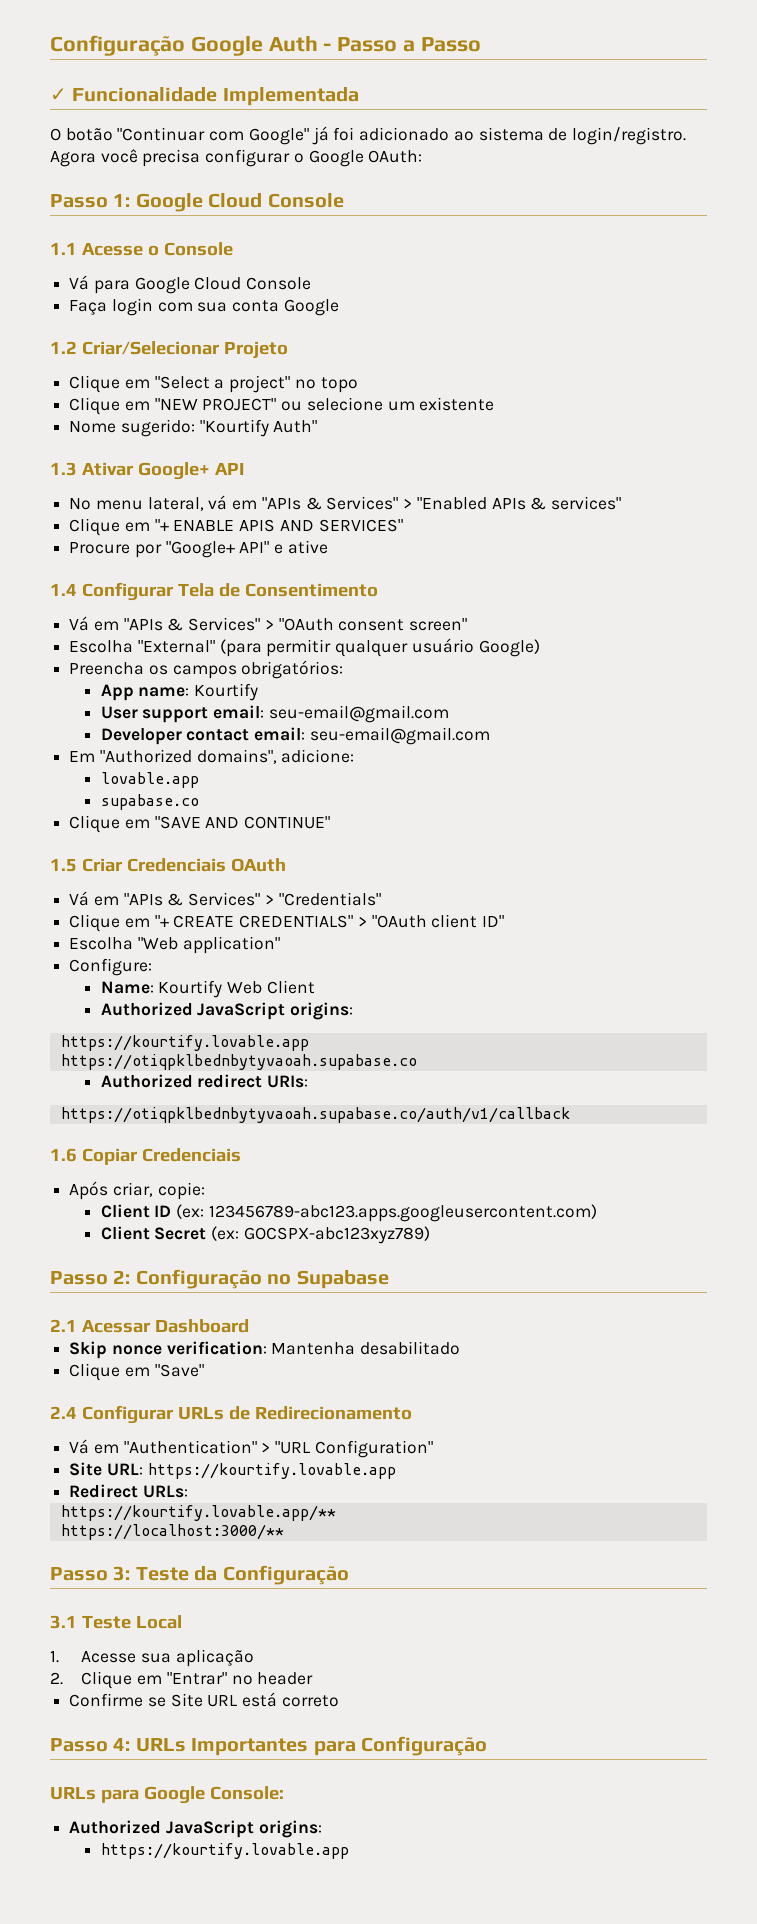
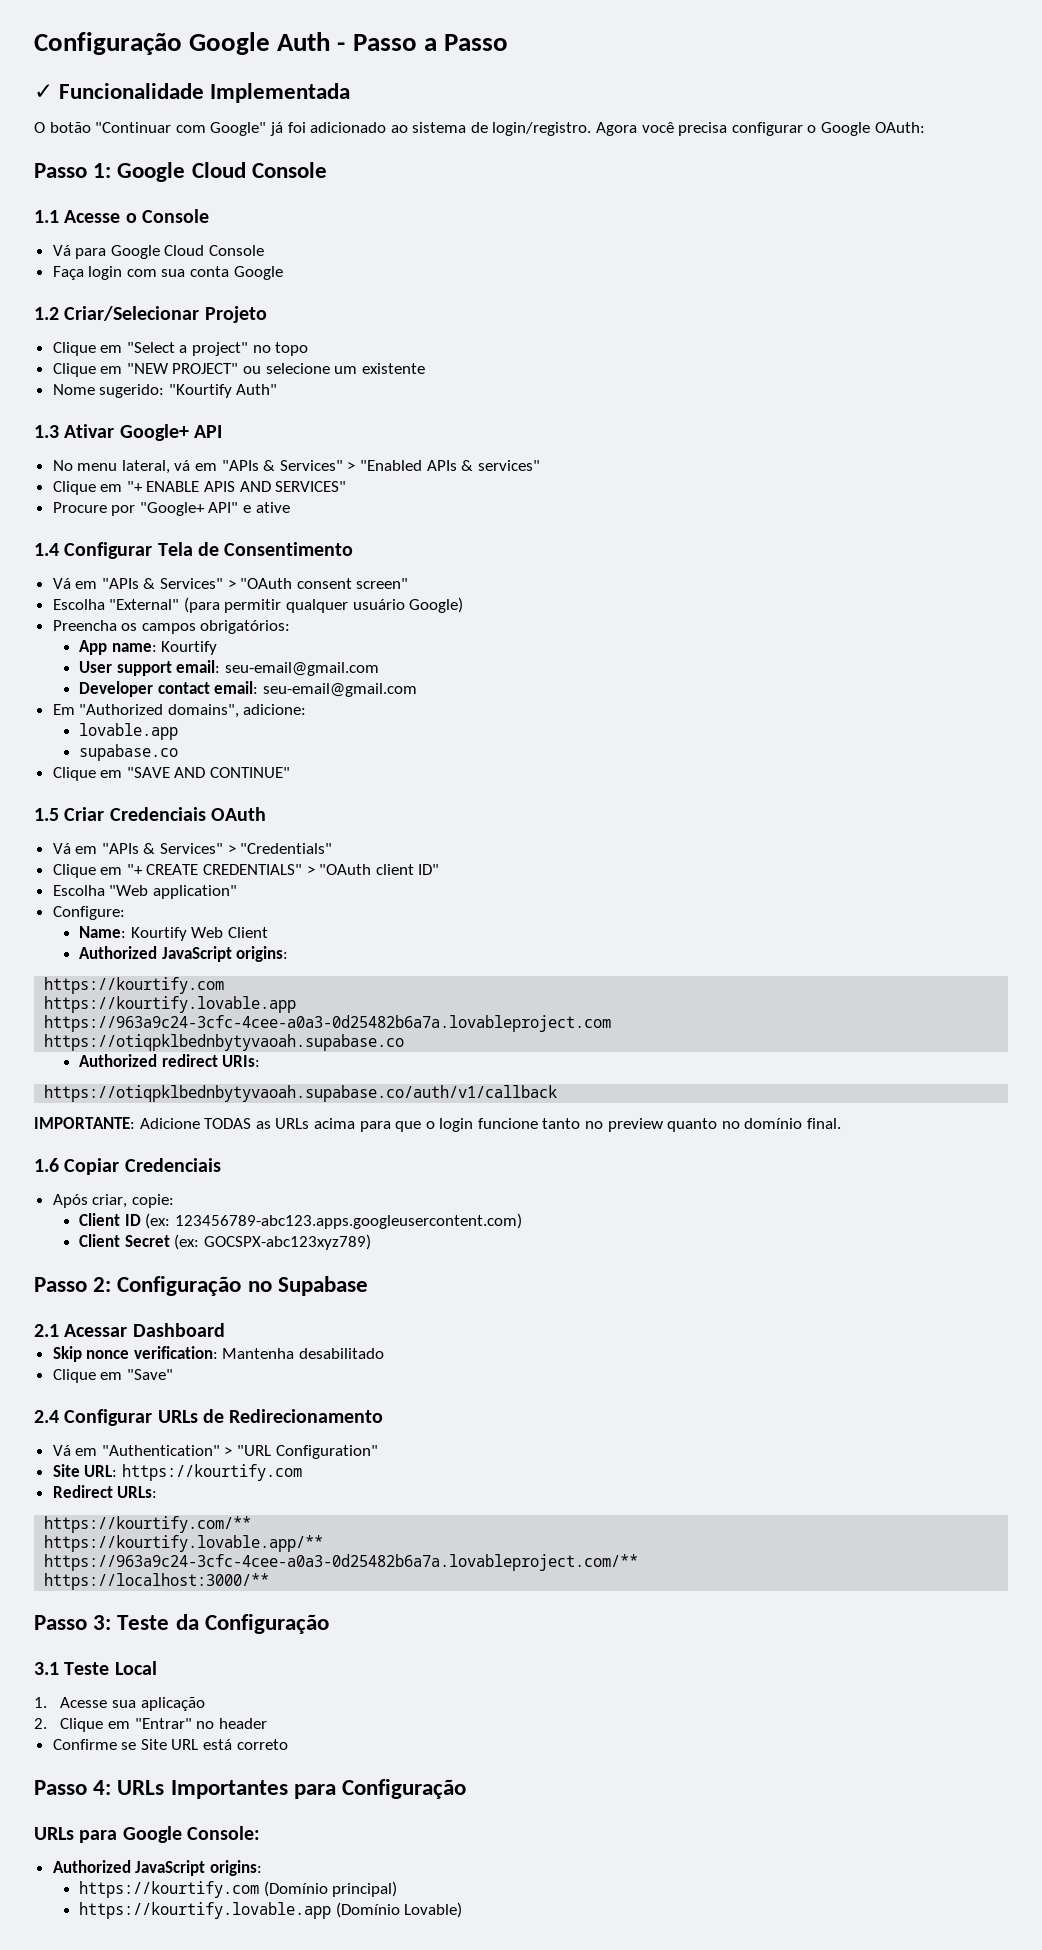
  Name: Kourtify Web Client
  Authorized JavaScript origins:
+ https://kourtify.com
  https://kourtify.lovable.app
+ https://963a9c24-3cfc-4cee-a0a3-0d25482b6a7a.lovableproject.com
+ IMPORTANTE: Adicione TODAS as URLs acima para que o login funcione tanto no preview quanto no domínio final.
- Site URL: https://kourtify.lovable.app
+ Site URL: https://kourtify.com
+ https://kourtify.com/**
+ https://963a9c24-3cfc-4cee-a0a3-0d25482b6a7a.lovableproject.com/**
  URLs para Google Console:
  Authorized JavaScript origins:
- https://kourtify.lovable.app
+ https://kourtify.com (Domínio principal)
+ https://kourtify.lovable.app (Domínio Lovable)

